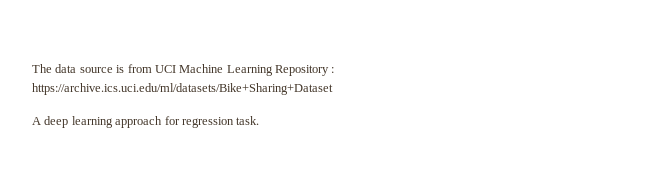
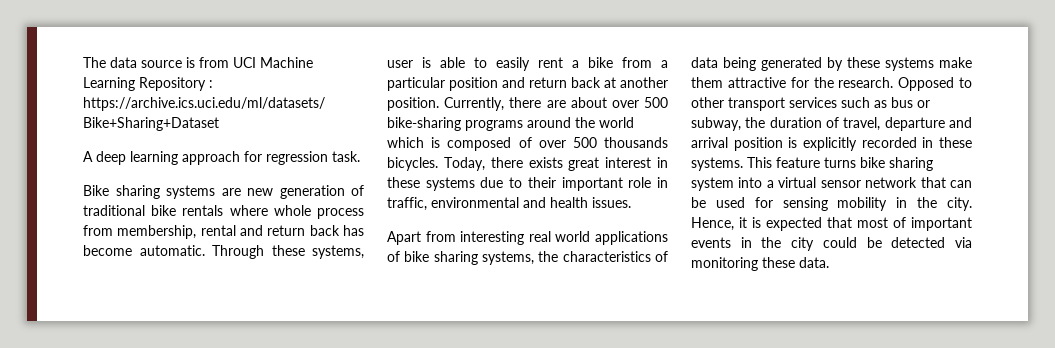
+ Bike sharing systems are new generation of traditional bike rentals where whole process from membership, rental and return back has become automatic. Through these systems, user is able to easily rent a bike from a particular position and return back at another position. Currently, there are about over 500 bike-sharing programs around the world which is composed of over 500 thousands bicycles. Today, there exists great interest in these systems due to their important role in traffic, environmental and health issues.
+ Apart from interesting real world applications of bike sharing systems, the characteristics of data being generated by these systems make them attractive for the research. Opposed to other transport services such as bus or subway, the duration of travel, departure and arrival position is explicitly recorded in these systems. This feature turns bike sharing system into a virtual sensor network that can be used for sensing mobility in the city. Hence, it is expected that most of important events in the city could be detected via monitoring these data.

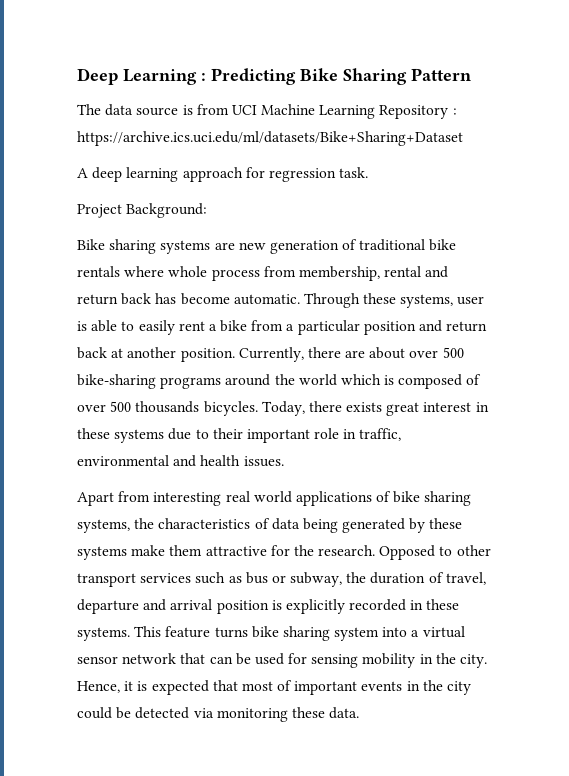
+ Deep Learning : Predicting Bike Sharing Pattern
+ Project Background:

